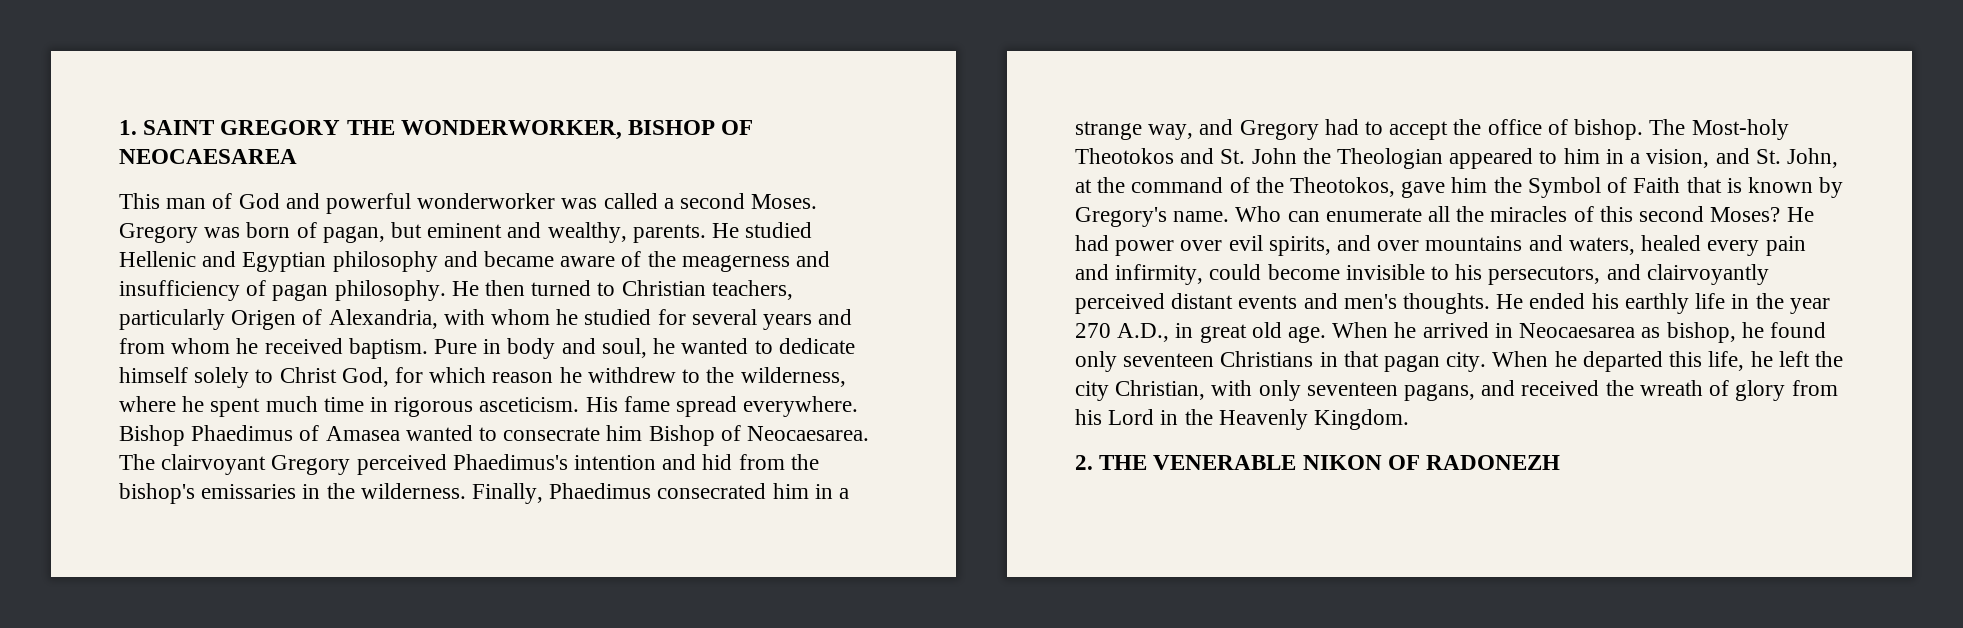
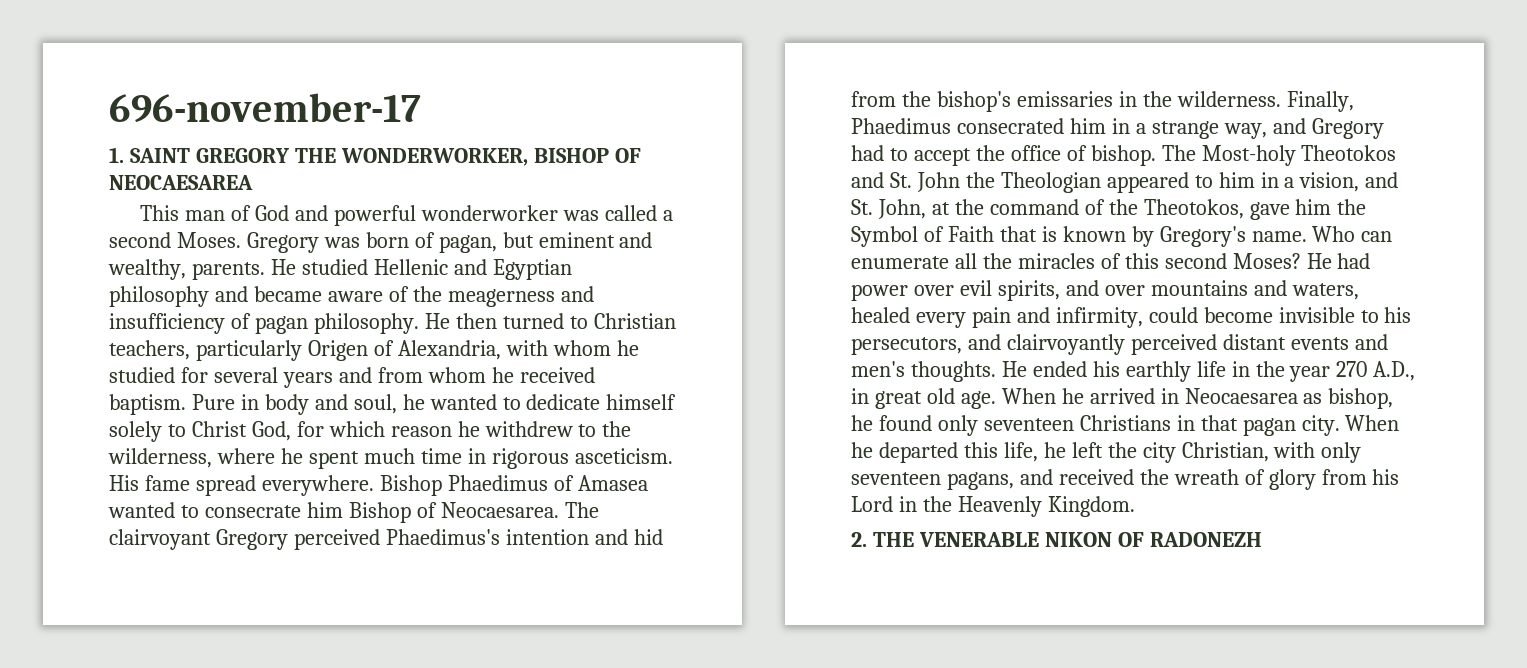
+ 696-november-17

